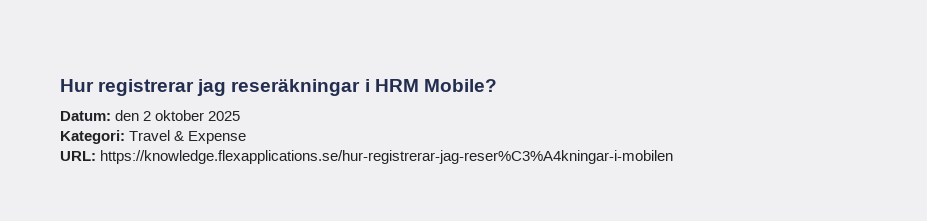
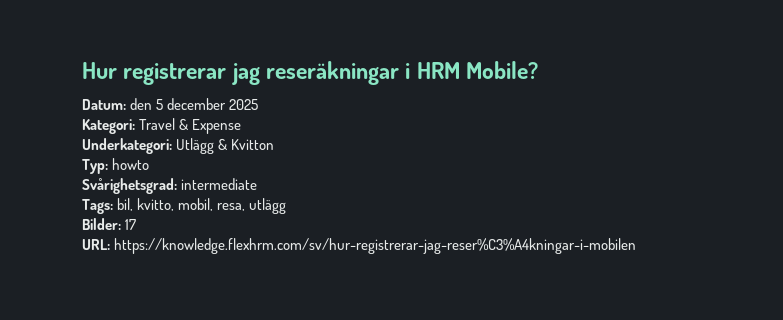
- Datum: den 2 oktober 2025
+ Datum: den 5 december 2025
+ Underkategori: Utlägg & Kvitton
+ Typ: howto
+ Svårighetsgrad: intermediate
+ Tags: bil, kvitto, mobil, resa, utlägg
+ Bilder: 17
- URL: https://knowledge.flexapplications.se/hur-registrerar-jag-reser%C3%A4kningar-i-mobilen
+ URL: https://knowledge.flexhrm.com/sv/hur-registrerar-jag-reser%C3%A4kningar-i-mobilen

